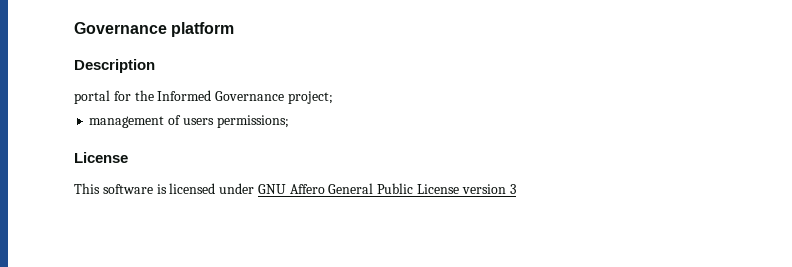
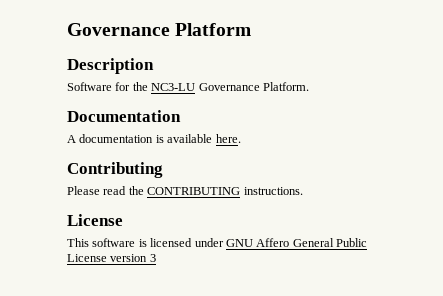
- Governance platform
+ Governance Platform
- portal for the Informed Governance project;
- management of users permissions;
+ Software for the NC3-LU Governance Platform.
+ Documentation
+ A documentation is available here.
+ Contributing
+ Please read the CONTRIBUTING instructions.

